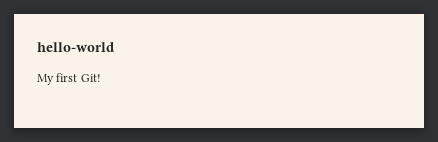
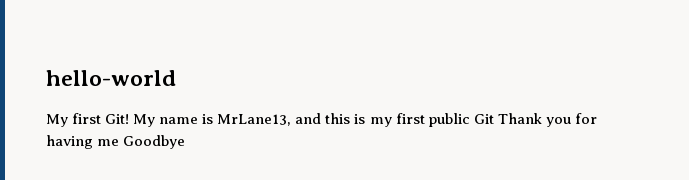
+ My name is MrLane13, and this is my first public Git Thank you for having me Goodbye

